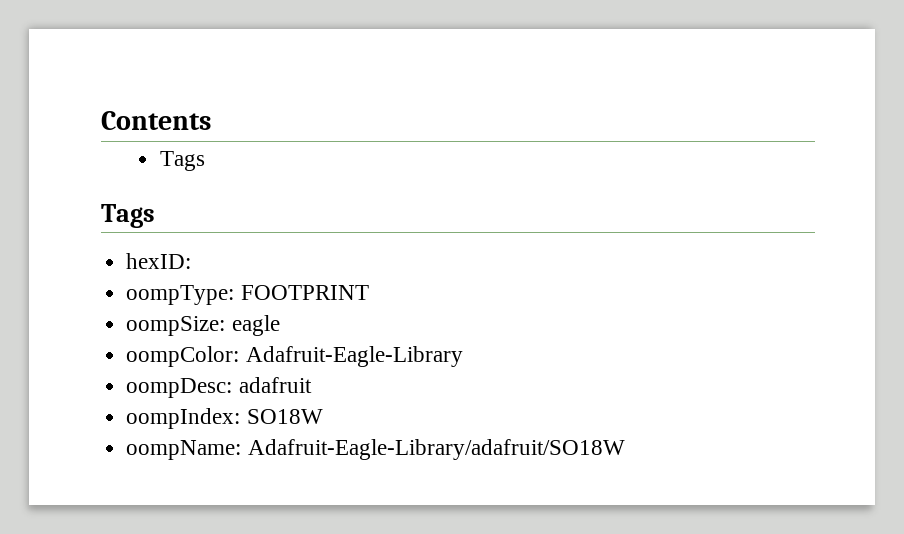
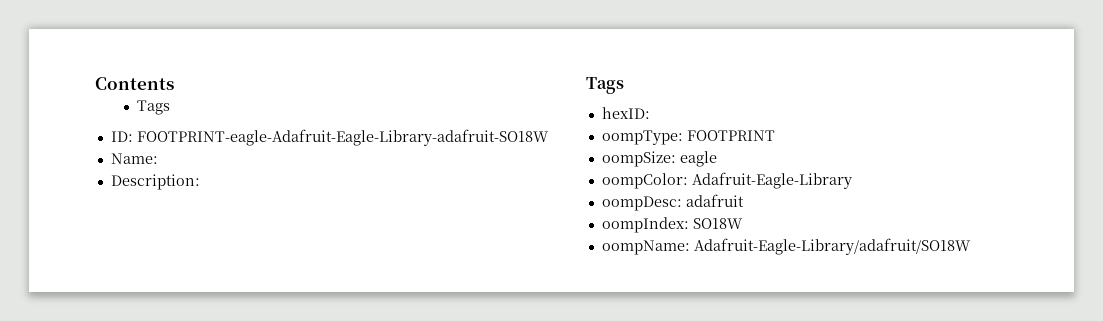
+ ID: FOOTPRINT-eagle-Adafruit-Eagle-Library-adafruit-SO18W
+ Name:
+ Description:

